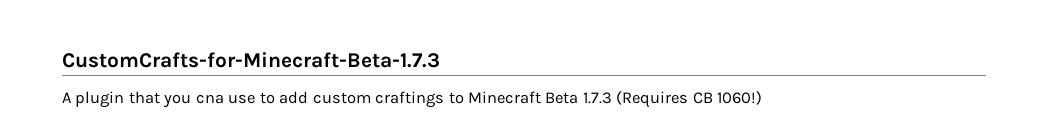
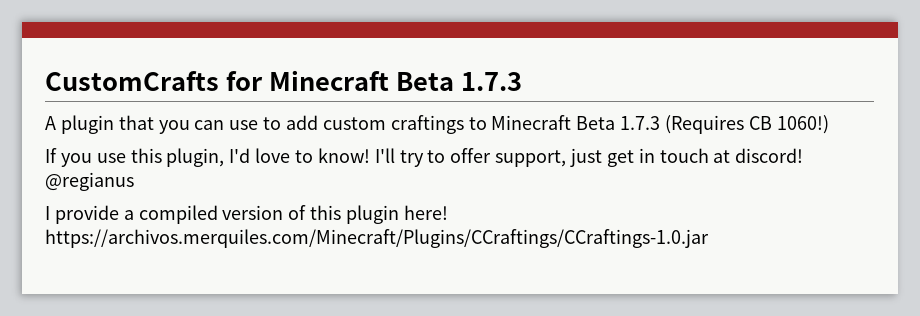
- CustomCrafts-for-Minecraft-Beta-1.7.3
+ CustomCrafts for Minecraft Beta 1.7.3
- A plugin that you cna use to add custom craftings to Minecraft Beta 1.7.3 (Requires CB 1060!)
+ A plugin that you can use to add custom craftings to Minecraft Beta 1.7.3 (Requires CB 1060!)
+ If you use this plugin, I'd love to know! I'll try to offer support, just get in touch at discord! @regianus
+ I provide a compiled version of this plugin here! https://archivos.merquiles.com/Minecraft/Plugins/CCraftings/CCraftings-1.0.jar

